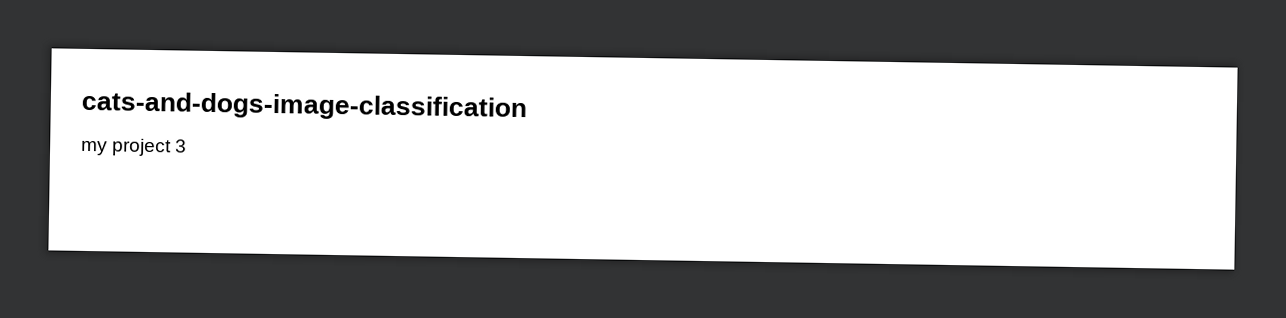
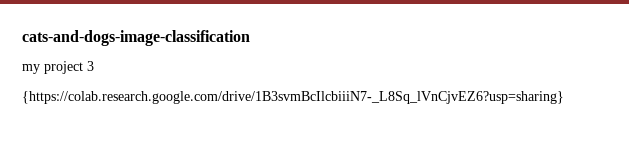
+ {https://colab.research.google.com/drive/1B3svmBcIlcbiiiN7-_L8Sq_lVnCjvEZ6?usp=sharing}

